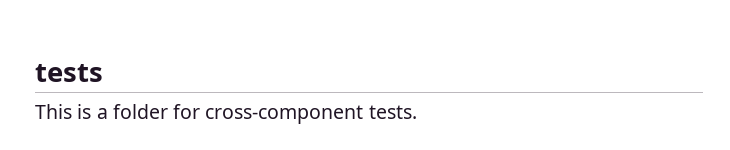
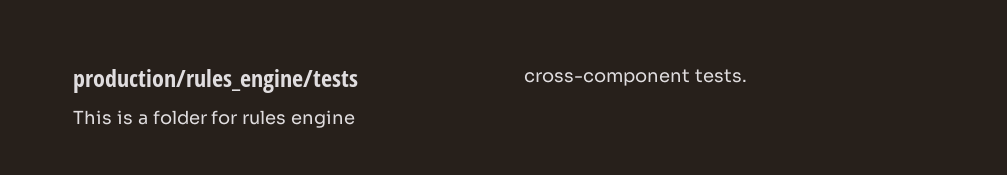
- tests
+ production/rules_engine/tests
- This is a folder for cross-component tests.
+ This is a folder for rules engine cross-component tests.

